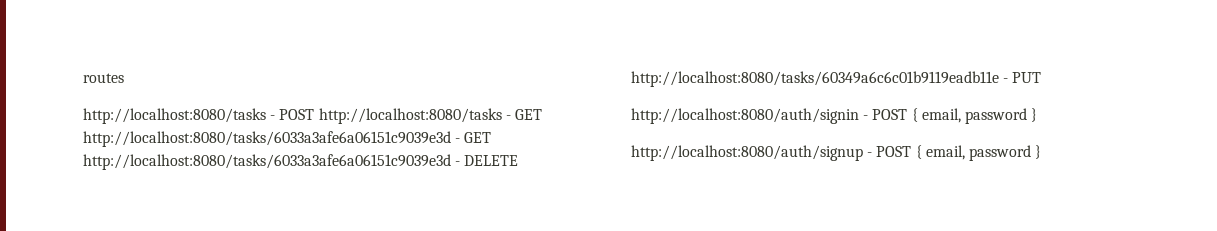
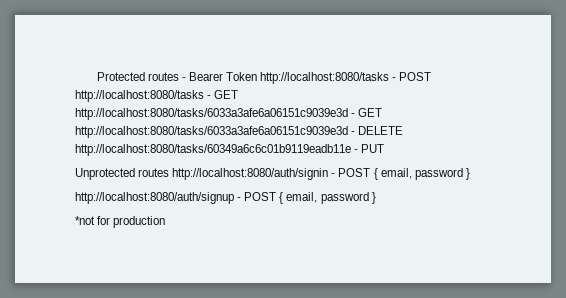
- routes
- http://localhost:8080/tasks - POST http://localhost:8080/tasks - GET http://localhost:8080/tasks/6033a3afe6a06151c9039e3d - GET http://localhost:8080/tasks/6033a3afe6a06151c9039e3d - DELETE http://localhost:8080/tasks/60349a6c6c01b9119eadb11e - PUT
+ Protected routes - Bearer Token http://localhost:8080/tasks - POST http://localhost:8080/tasks - GET http://localhost:8080/tasks/6033a3afe6a06151c9039e3d - GET http://localhost:8080/tasks/6033a3afe6a06151c9039e3d - DELETE http://localhost:8080/tasks/60349a6c6c01b9119eadb11e - PUT
- http://localhost:8080/auth/signin - POST { email, password }
+ Unprotected routes http://localhost:8080/auth/signin - POST { email, password }
+ *not for production

